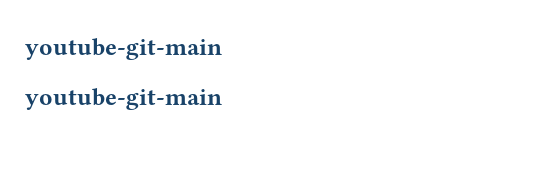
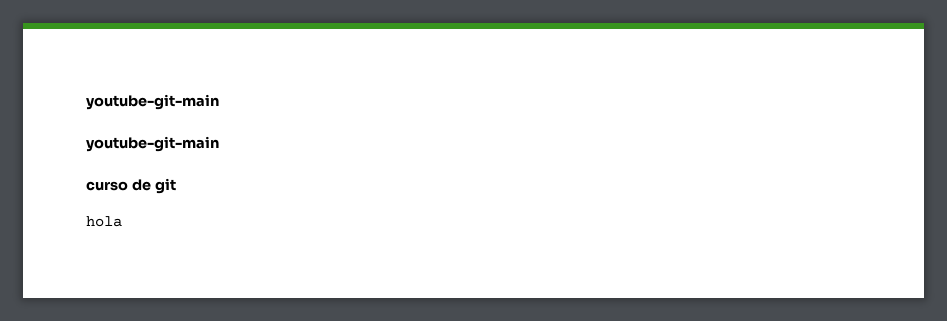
+ curso de git
+ hola

